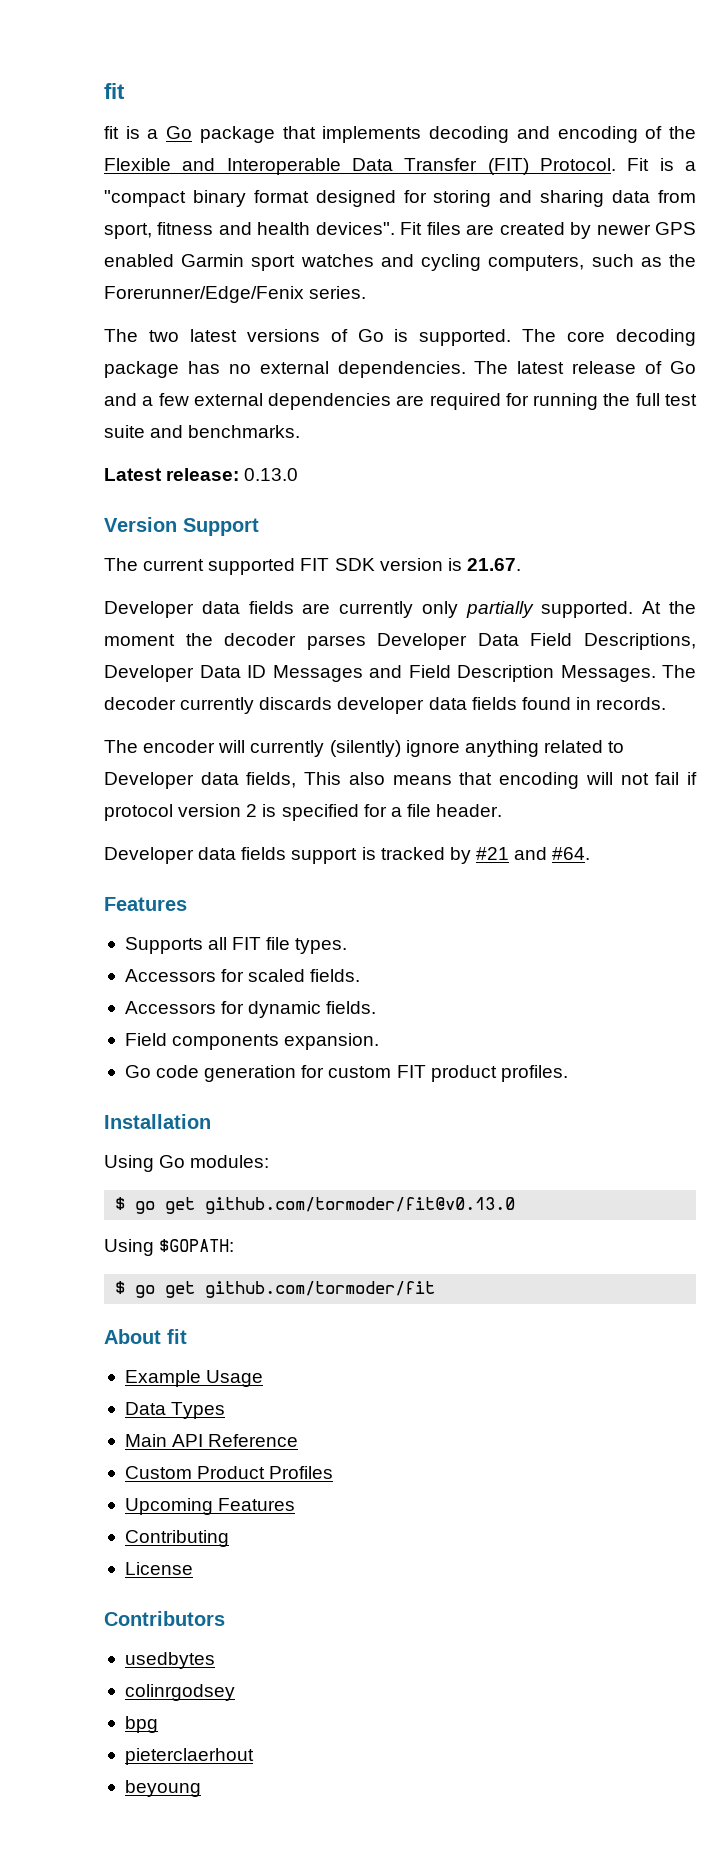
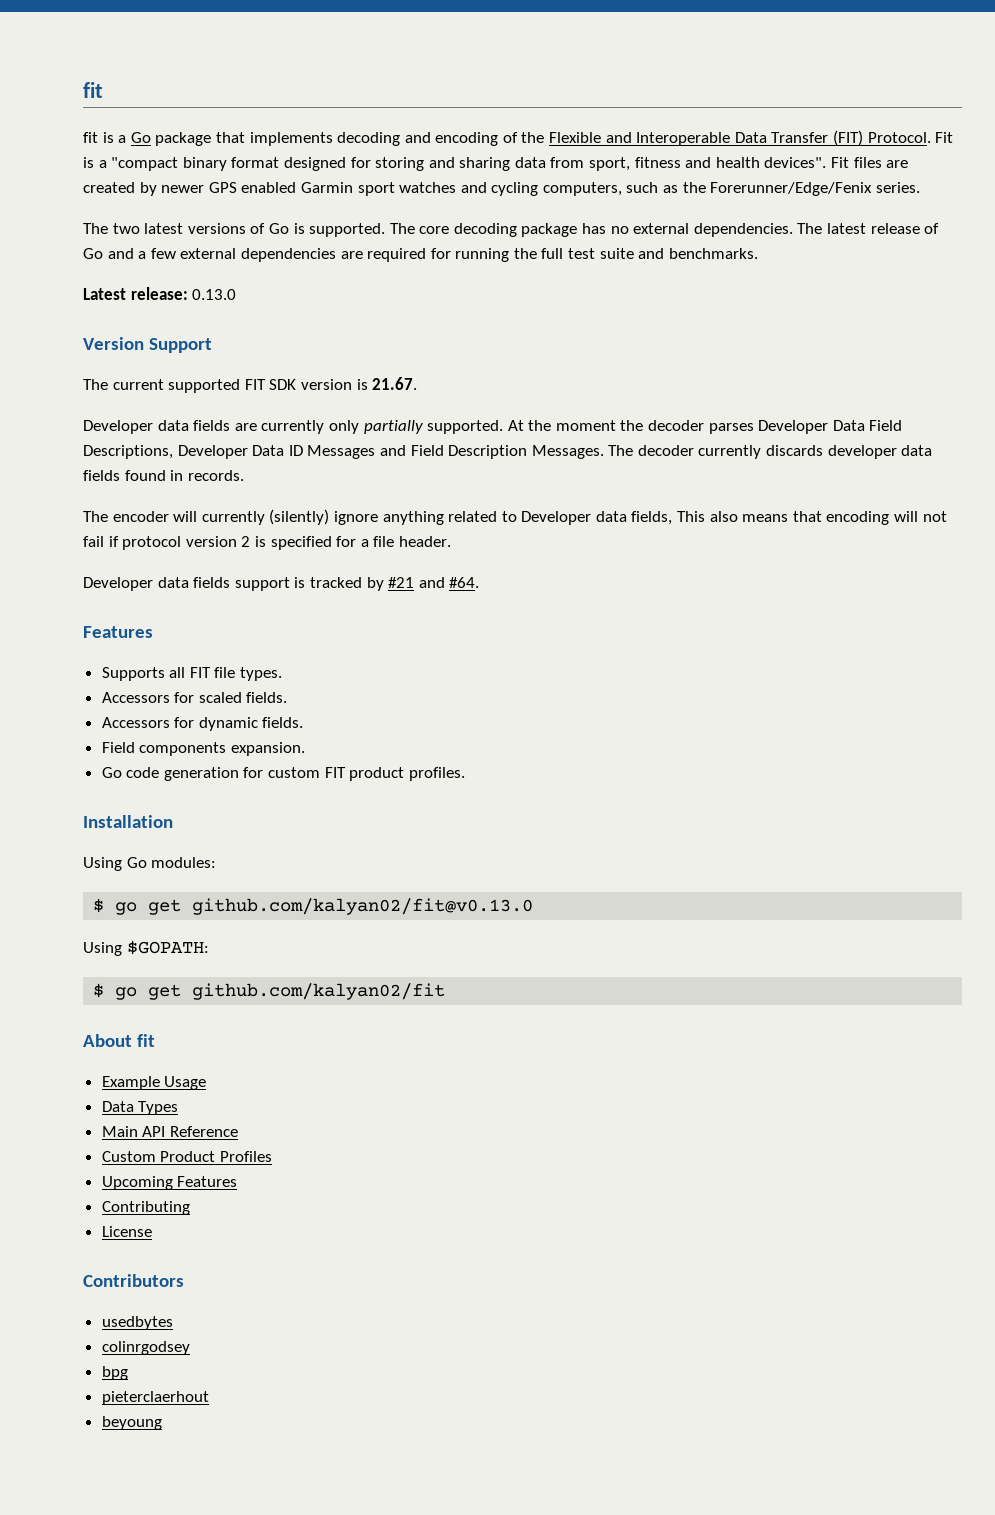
- $ go get github.com/tormoder/fit@v0.13.0
+ $ go get github.com/kalyan02/fit@v0.13.0
- $ go get github.com/tormoder/fit
+ $ go get github.com/kalyan02/fit

